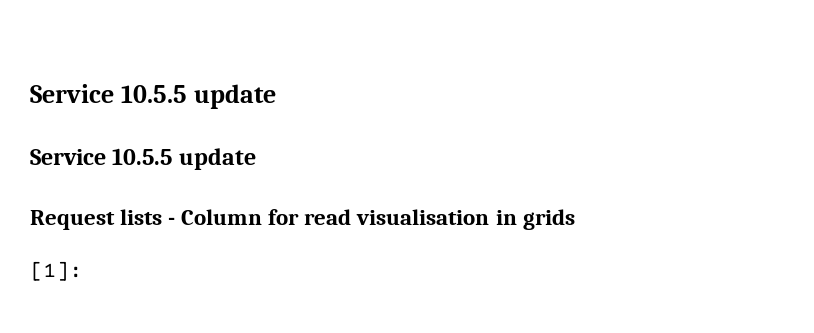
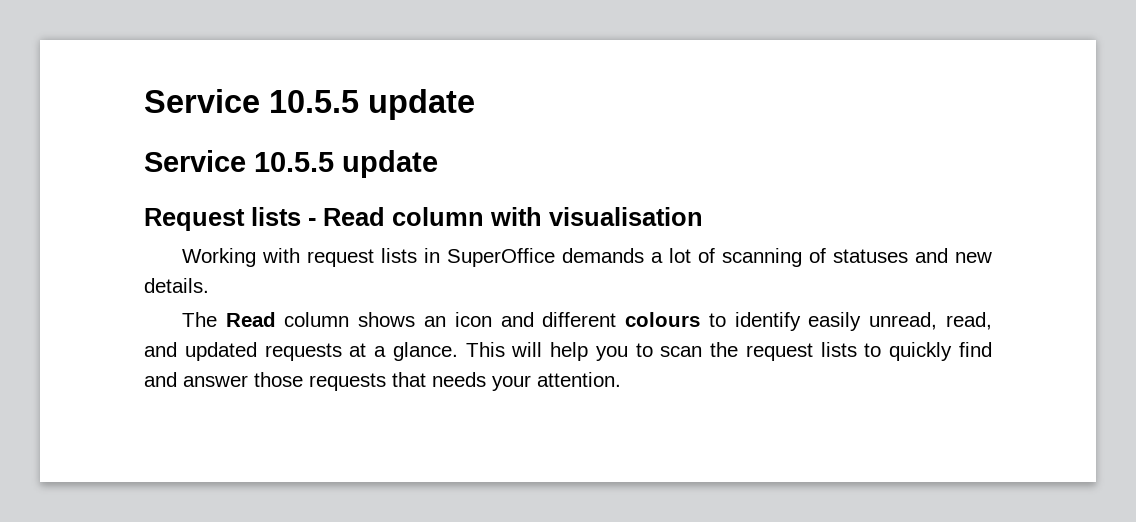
- Request lists - Column for read visualisation in grids
- [1]:
+ Request lists - Read column with visualisation
+ Working with request lists in SuperOffice demands a lot of scanning of statuses and new details.
+ The Read column shows an icon and different colours to identify easily unread, read, and updated requests at a glance. This will help you to scan the request lists to quickly find and answer those requests that needs your attention.

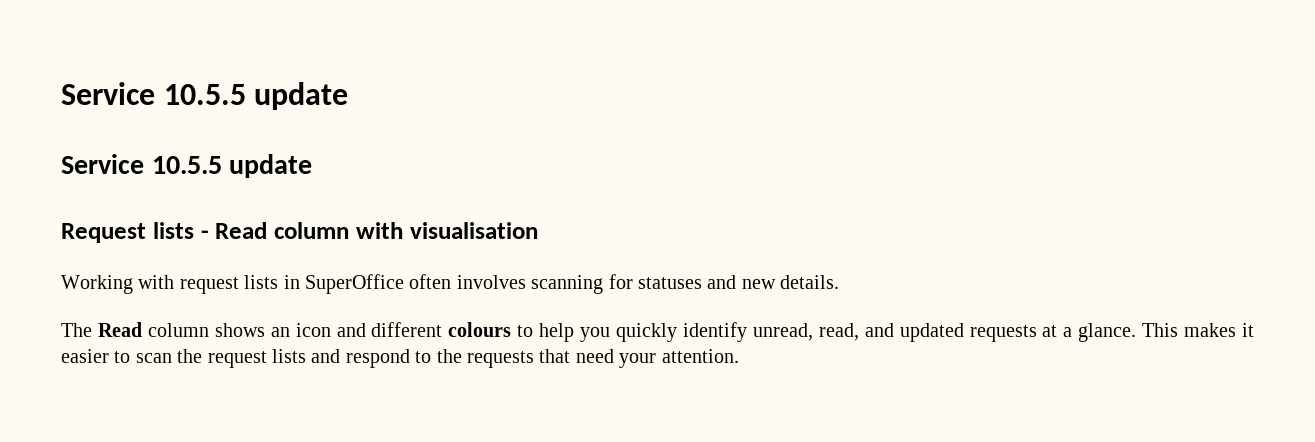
- Working with request lists in SuperOffice demands a lot of scanning of statuses and new details.
+ Working with request lists in SuperOffice often involves scanning for statuses and new details.
- The Read column shows an icon and different colours to identify easily unread, read, and updated requests at a glance.
+ The Read column shows an icon and different colours to help you quickly identify unread, read, and updated requests at a glance.
- This will help you to scan the request lists to quickly find and answer those requests that needs your attention.
+ This makes it easier to scan the request lists and respond to the requests that need your attention.

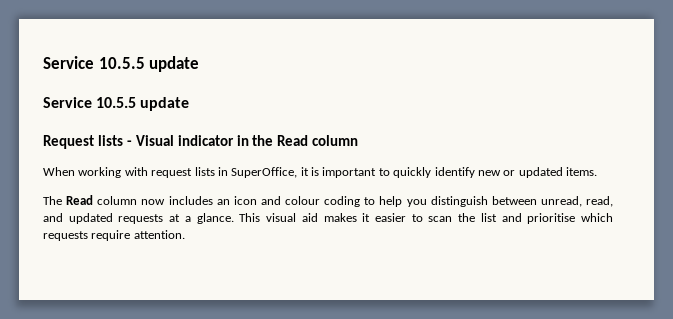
- Request lists - Read column with visualisation
- Working with request lists in SuperOffice often involves scanning for statuses and new details.
+ Request lists - Visual indicator in the Read column
+ When working with request lists in SuperOffice, it is important to quickly identify new or updated items.
- The Read column shows an icon and different colours to help you quickly identify unread, read, and updated requests at a glance.
+ The Read column now includes an icon and colour coding to help you distinguish between unread, read, and updated requests at a glance.
- This makes it easier to scan the request lists and respond to the requests that need your attention.
+ This visual aid makes it easier to scan the list and prioritise which requests require attention.

